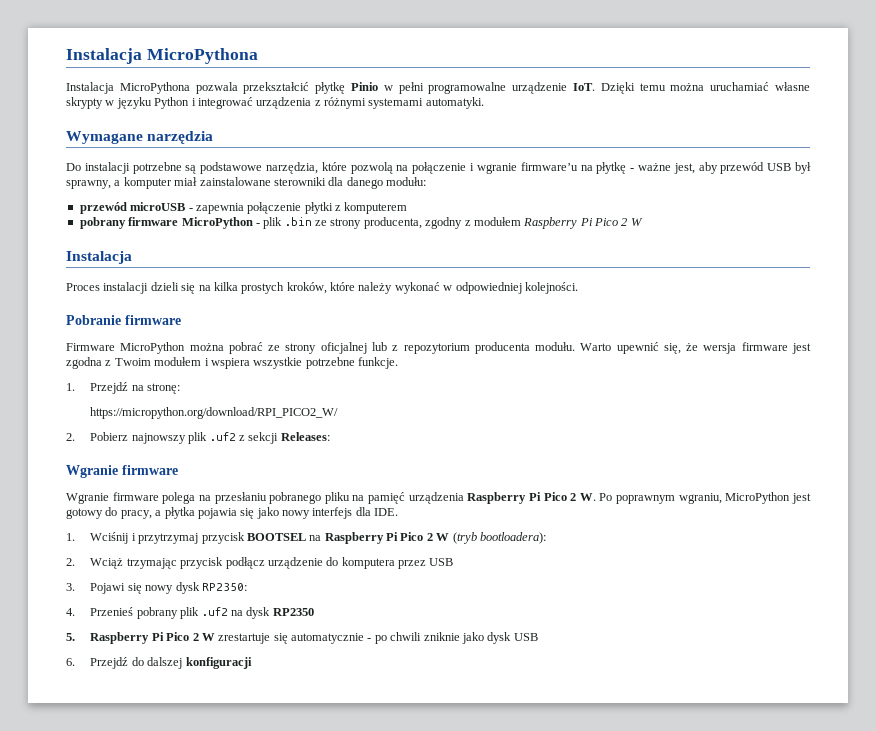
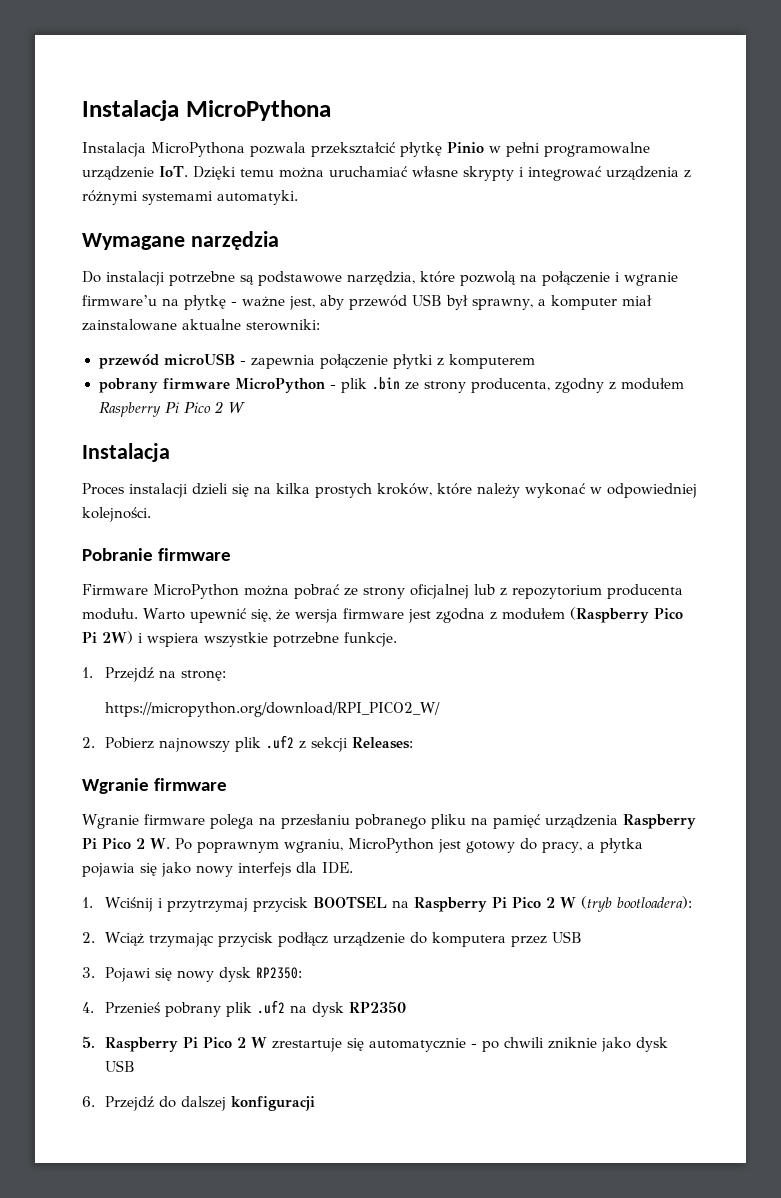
- Instalacja MicroPythona pozwala przekształcić płytkę Pinio w pełni programowalne urządzenie IoT. Dzięki temu można uruchamiać własne skrypty w języku Python i integrować urządzenia z różnymi systemami automatyki.
+ Instalacja MicroPythona pozwala przekształcić płytkę Pinio w pełni programowalne urządzenie IoT. Dzięki temu można uruchamiać własne skrypty i integrować urządzenia z różnymi systemami automatyki.
- Do instalacji potrzebne są podstawowe narzędzia, które pozwolą na połączenie i wgranie firmware’u na płytkę - ważne jest, aby przewód USB był sprawny, a komputer miał zainstalowane sterowniki dla danego modułu:
+ Do instalacji potrzebne są podstawowe narzędzia, które pozwolą na połączenie i wgranie firmware’u na płytkę - ważne jest, aby przewód USB był sprawny, a komputer miał zainstalowane aktualne sterowniki:
- Warto upewnić się, że wersja firmware jest zgodna z Twoim modułem i wspiera wszystkie potrzebne funkcje.
+ Warto upewnić się, że wersja firmware jest zgodna z modułem (Raspberry Pico Pi 2W) i wspiera wszystkie potrzebne funkcje.

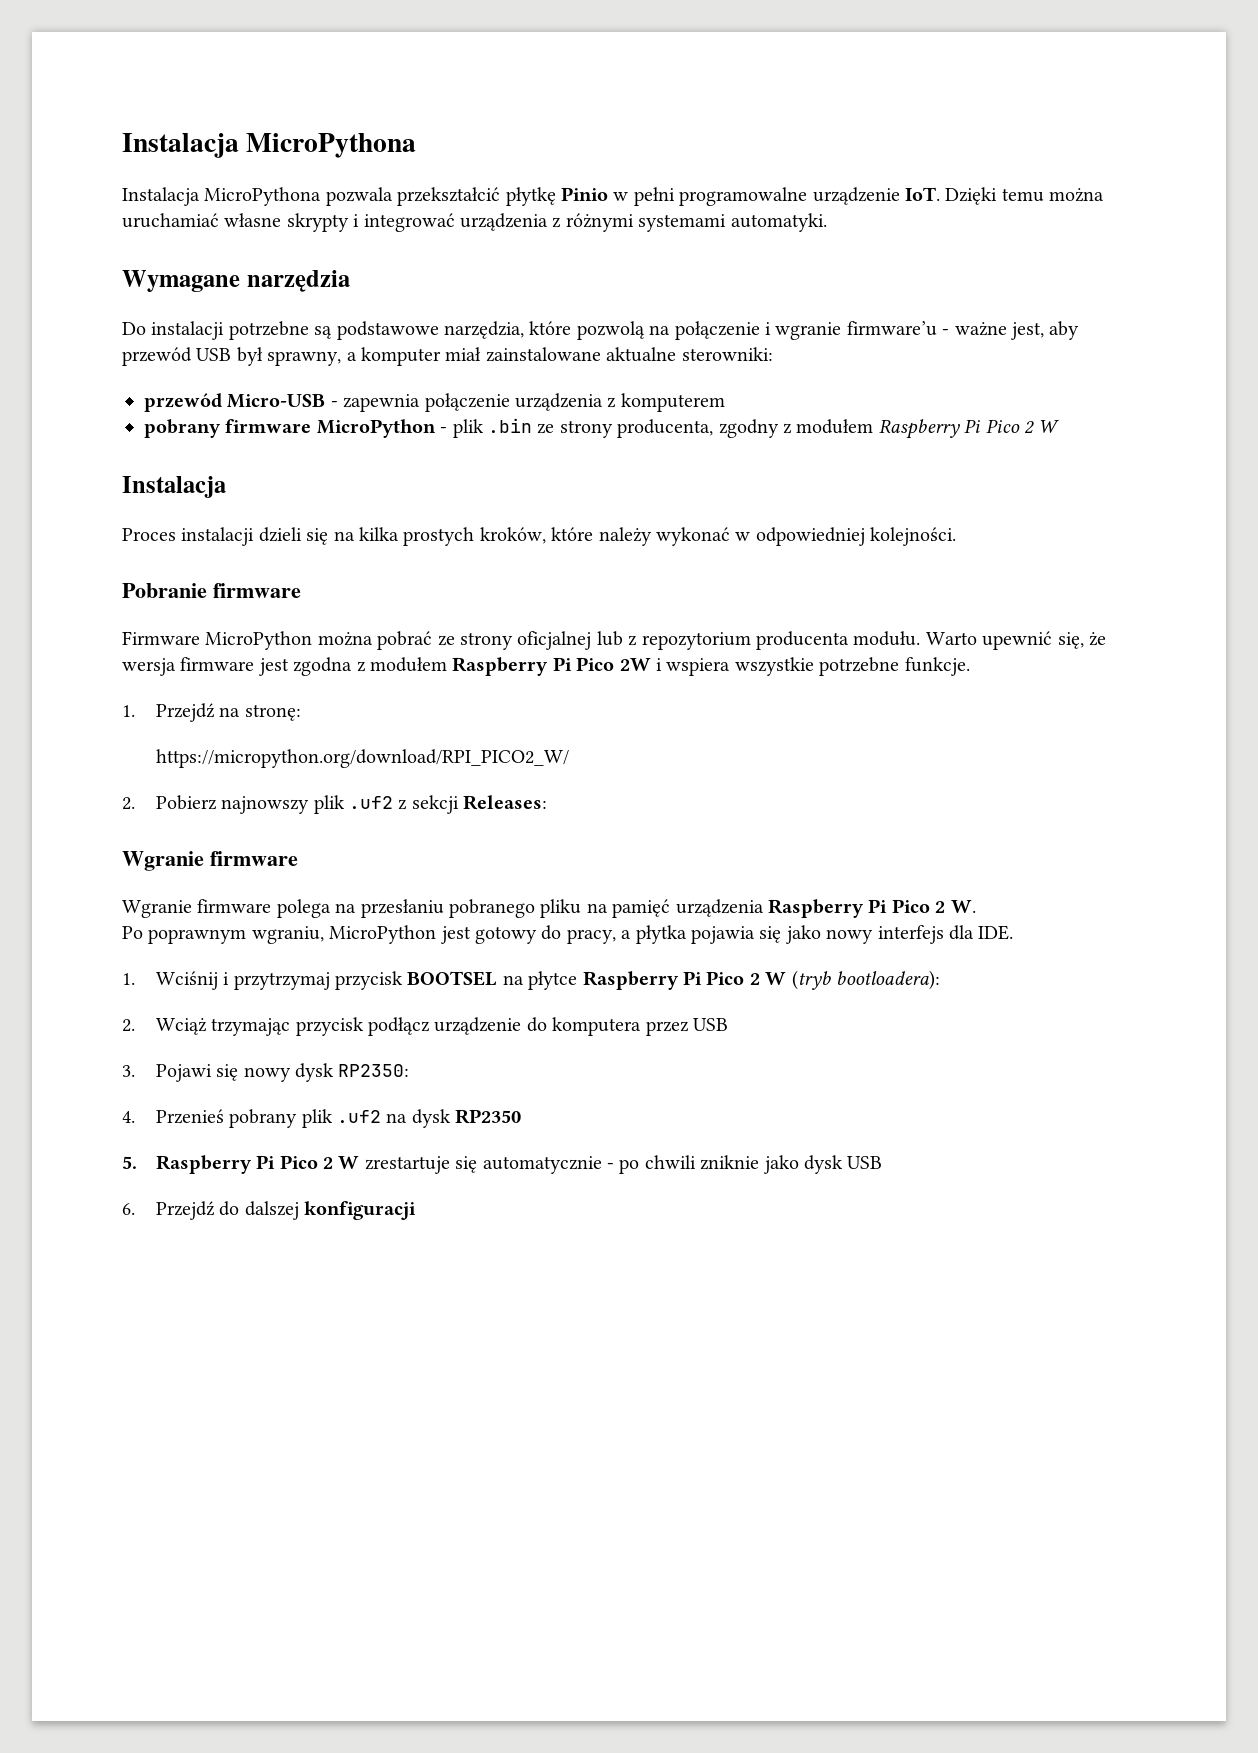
- Do instalacji potrzebne są podstawowe narzędzia, które pozwolą na połączenie i wgranie firmware’u na płytkę - ważne jest, aby przewód USB był sprawny, a komputer miał zainstalowane aktualne sterowniki:
+ Do instalacji potrzebne są podstawowe narzędzia, które pozwolą na połączenie i wgranie firmware’u - ważne jest, aby przewód USB był sprawny, a komputer miał zainstalowane aktualne sterowniki:
- przewód microUSB - zapewnia połączenie płytki z komputerem
+ przewód Micro-USB - zapewnia połączenie urządzenia z komputerem
- Warto upewnić się, że wersja firmware jest zgodna z modułem (Raspberry Pico Pi 2W) i wspiera wszystkie potrzebne funkcje.
+ Warto upewnić się, że wersja firmware jest zgodna z modułem Raspberry Pi Pico 2W i wspiera wszystkie potrzebne funkcje.
- Wgranie firmware polega na przesłaniu pobranego pliku na pamięć urządzenia Raspberry Pi Pico 2 W. Po poprawnym wgraniu, MicroPython jest gotowy do pracy, a płytka pojawia się jako nowy interfejs dla IDE.
+ Wgranie firmware polega na przesłaniu pobranego pliku na pamięć urządzenia Raspberry Pi Pico 2 W.
+ Po poprawnym wgraniu, MicroPython jest gotowy do pracy, a płytka pojawia się jako nowy interfejs dla IDE.
- 1. Wciśnij i przytrzymaj przycisk BOOTSEL na Raspberry Pi Pico 2 W (tryb bootloadera):
+ 1. Wciśnij i przytrzymaj przycisk BOOTSEL na płytce Raspberry Pi Pico 2 W (tryb bootloadera):

